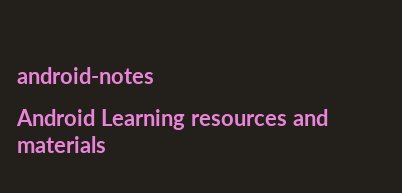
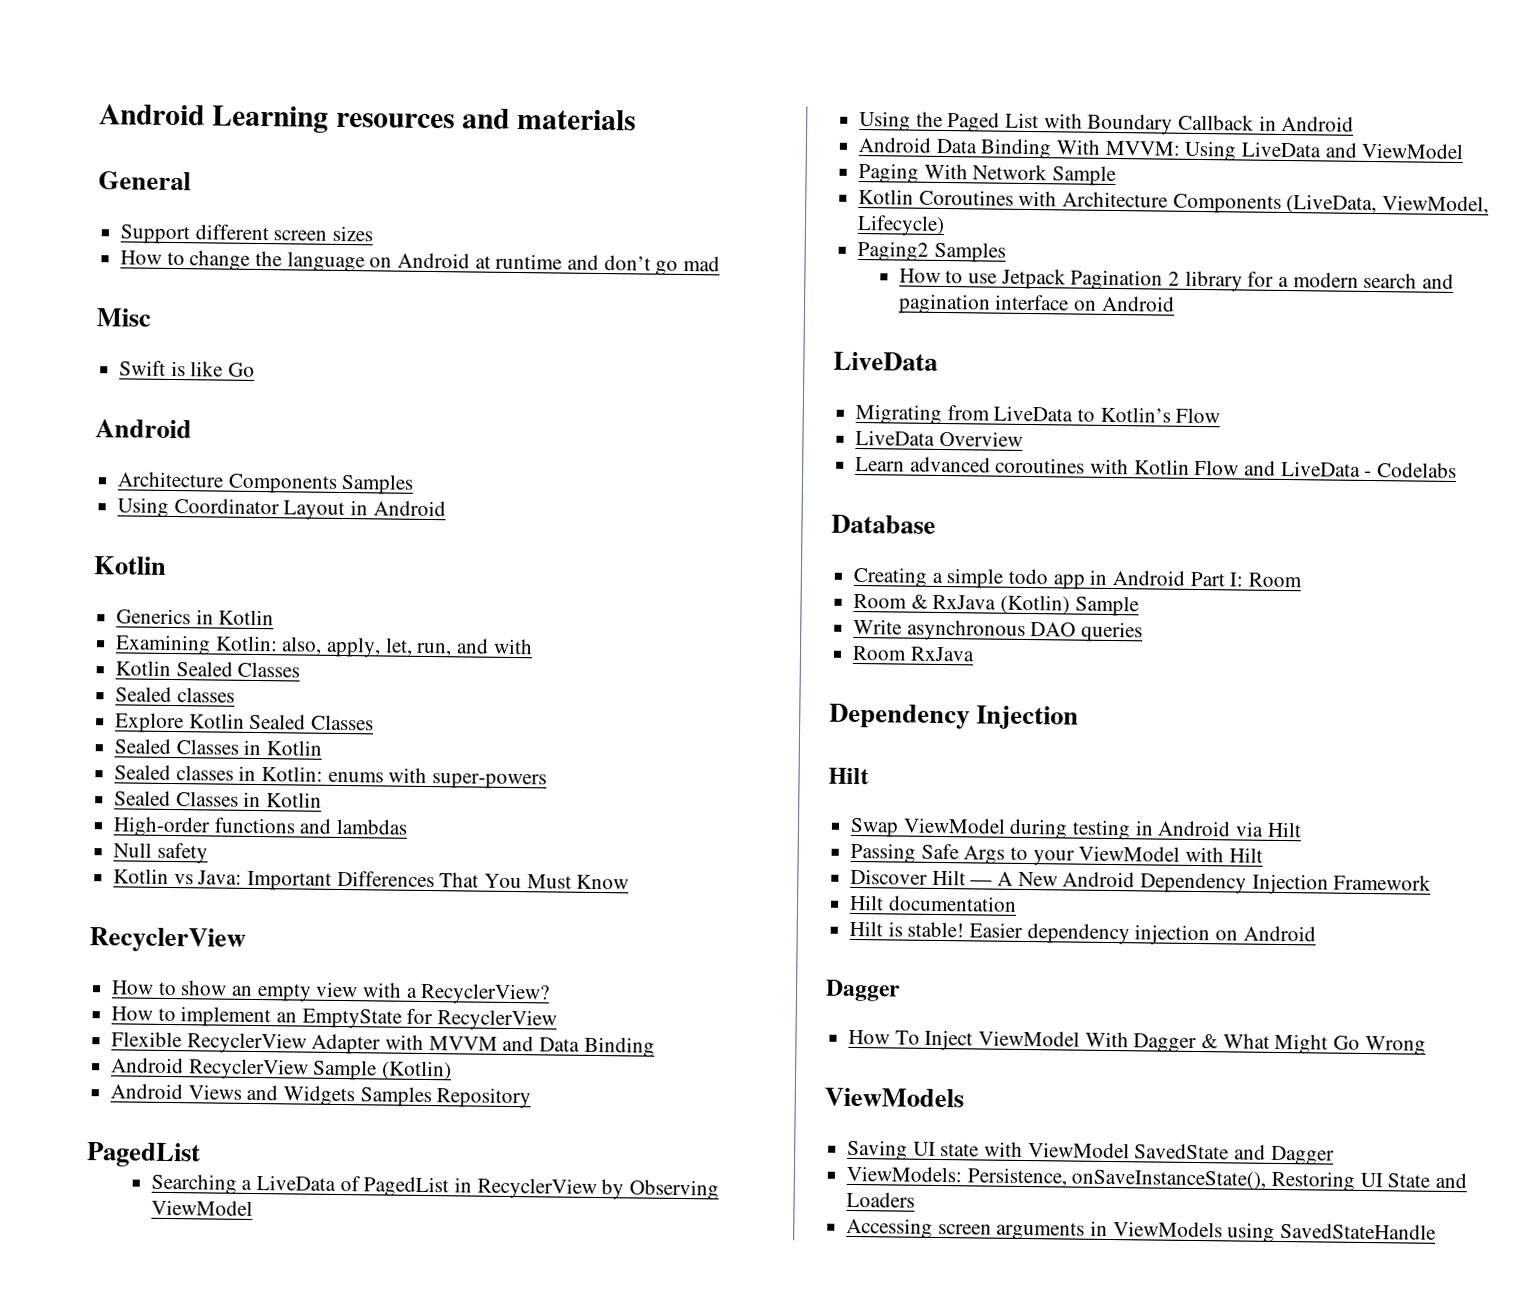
- android-notes
+ General
+ Support different screen sizes
+ How to change the language on Android at runtime and don’t go mad
+ Misc
+ Swift is like Go
+ Android
+ Architecture Components Samples
+ Using Coordinator Layout in Android
+ Kotlin
+ Generics in Kotlin
+ Examining Kotlin: also, apply, let, run, and with
+ Kotlin Sealed Classes
+ Sealed classes
+ Explore Kotlin Sealed Classes
+ Sealed Classes in Kotlin
+ Sealed classes in Kotlin: enums with super-powers
+ Sealed Classes in Kotlin
+ High-order functions and lambdas
+ Null safety
+ Kotlin vs Java: Important Differences That You Must Know
+ RecyclerView
+ How to show an empty view with a RecyclerView?
+ How to implement an EmptyState for RecyclerView
+ Flexible RecyclerView Adapter with MVVM and Data Binding
+ Android RecyclerView Sample (Kotlin)
+ Android Views and Widgets Samples Repository
+ PagedList
+ Searching a LiveData of PagedList in RecyclerView by Observing ViewModel
+ Using the Paged List with Boundary Callback in Android
+ Android Data Binding With MVVM: Using LiveData and ViewModel
+ Paging With Network Sample
+ Kotlin Coroutines with Architecture Components (LiveData, ViewModel, Lifecycle)
+ Paging2 Samples
+ How to use Jetpack Pagination 2 library for a modern search and pagination interface on Android
+ LiveData
+ Migrating from LiveData to Kotlin’s Flow
+ LiveData Overview
+ Learn advanced coroutines with Kotlin Flow and LiveData - Codelabs
+ Database
+ Creating a simple todo app in Android Part I: Room
+ Room & RxJava (Kotlin) Sample
+ Write asynchronous DAO queries
+ Room RxJava
+ Dependency Injection
+ Hilt
+ Swap ViewModel during testing in Android via Hilt
+ Passing Safe Args to your ViewModel with Hilt
+ Discover Hilt — A New Android Dependency Injection Framework
+ Hilt documentation
+ Hilt is stable! Easier dependency injection on Android
+ Dagger
+ How To Inject ViewModel With Dagger & What Might Go Wrong
+ ViewModels
+ Saving UI state with ViewModel SavedState and Dagger
+ ViewModels: Persistence, onSaveInstanceState(), Restoring UI State and Loaders
+ Accessing screen arguments in ViewModels using SavedStateHandle

